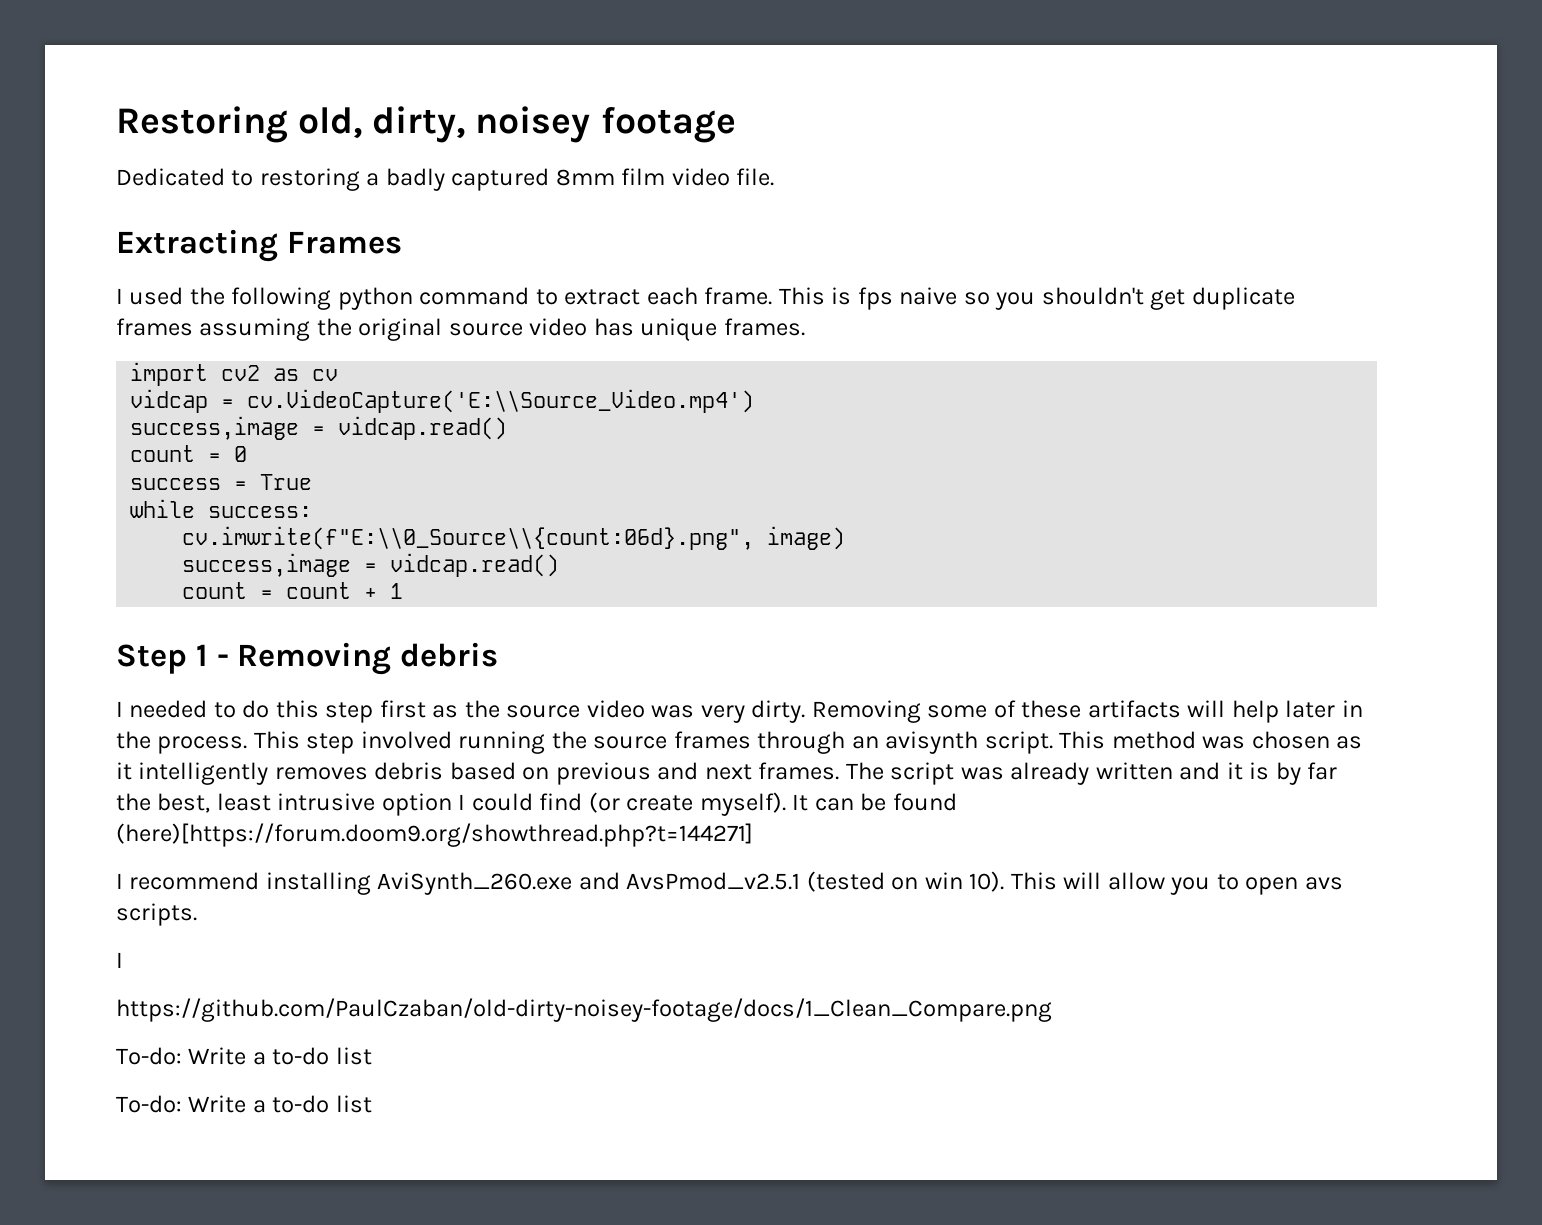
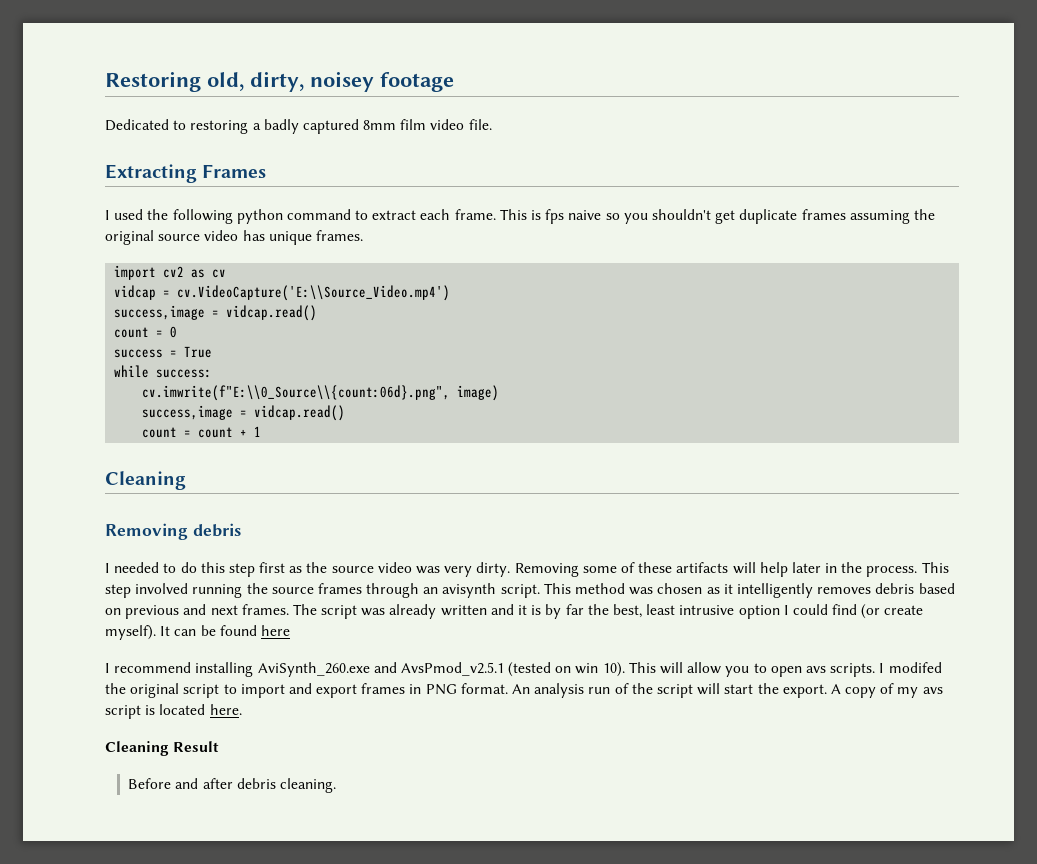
  count = count + 1
- Step 1 - Removing debris
+ Cleaning
+ Removing debris
- It can be found (here)[https://forum.doom9.org/showthread.php?t=144271]
+ It can be found here
- This will allow you to open avs scripts.
- I
- https://github.com/PaulCzaban/old-dirty-noisey-footage/docs/1_Clean_Compare.png
- To-do: Write a to-do list
- To-do: Write a to-do list
+ This will allow you to open avs scripts. I modifed the original script to import and export frames in PNG format. An analysis run of the script will start the export. A copy of my avs script is located here.
+ Cleaning Result
+ Before and after debris cleaning.

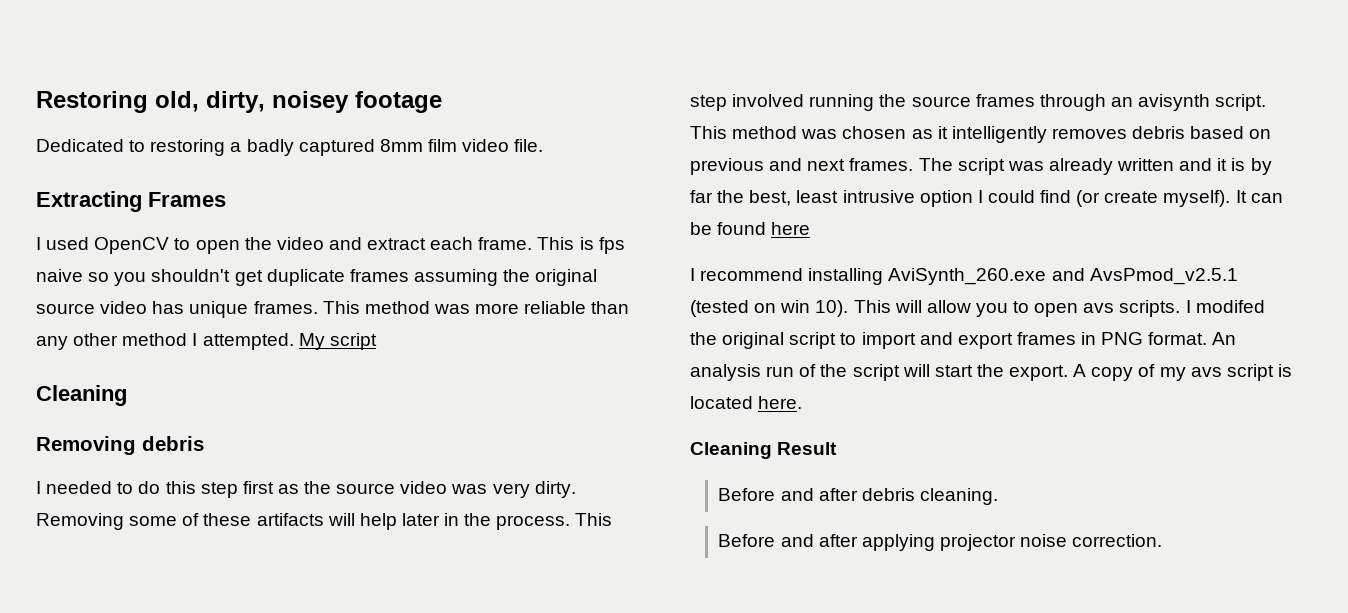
- I used the following python command to extract each frame.
+ I used OpenCV to open the video and extract each frame.
- This is fps naive so you shouldn't get duplicate frames assuming the original source video has unique frames.
- import cv2 as cv
- vidcap = cv.VideoCapture('E:\\Source_Video.mp4')
- success,image = vidcap.read()
- count = 0
- success = True
- while success:
- cv.imwrite(f"E:\\0_Source\\{count:06d}.png", image)
- success,image = vidcap.read()
- count = count + 1
+ This is fps naive so you shouldn't get duplicate frames assuming the original source video has unique frames. This method was more reliable than any other method I attempted. My script
+ Before and after applying projector noise correction.

